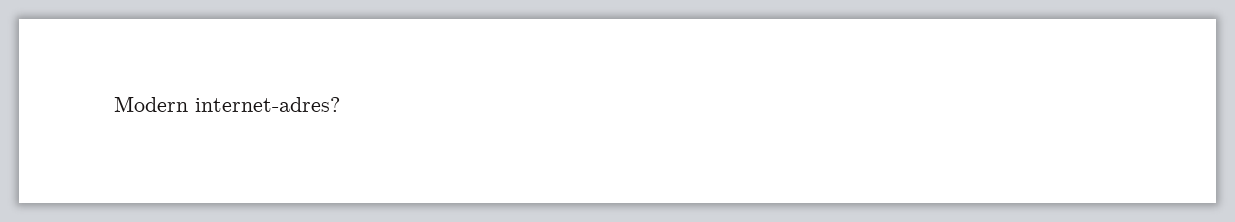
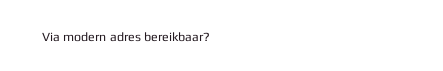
- Modern internet-adres?
+ Via modern adres bereikbaar?

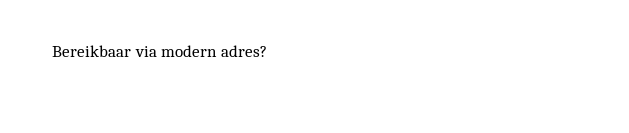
- Via modern adres bereikbaar?
+ Bereikbaar via modern adres?

